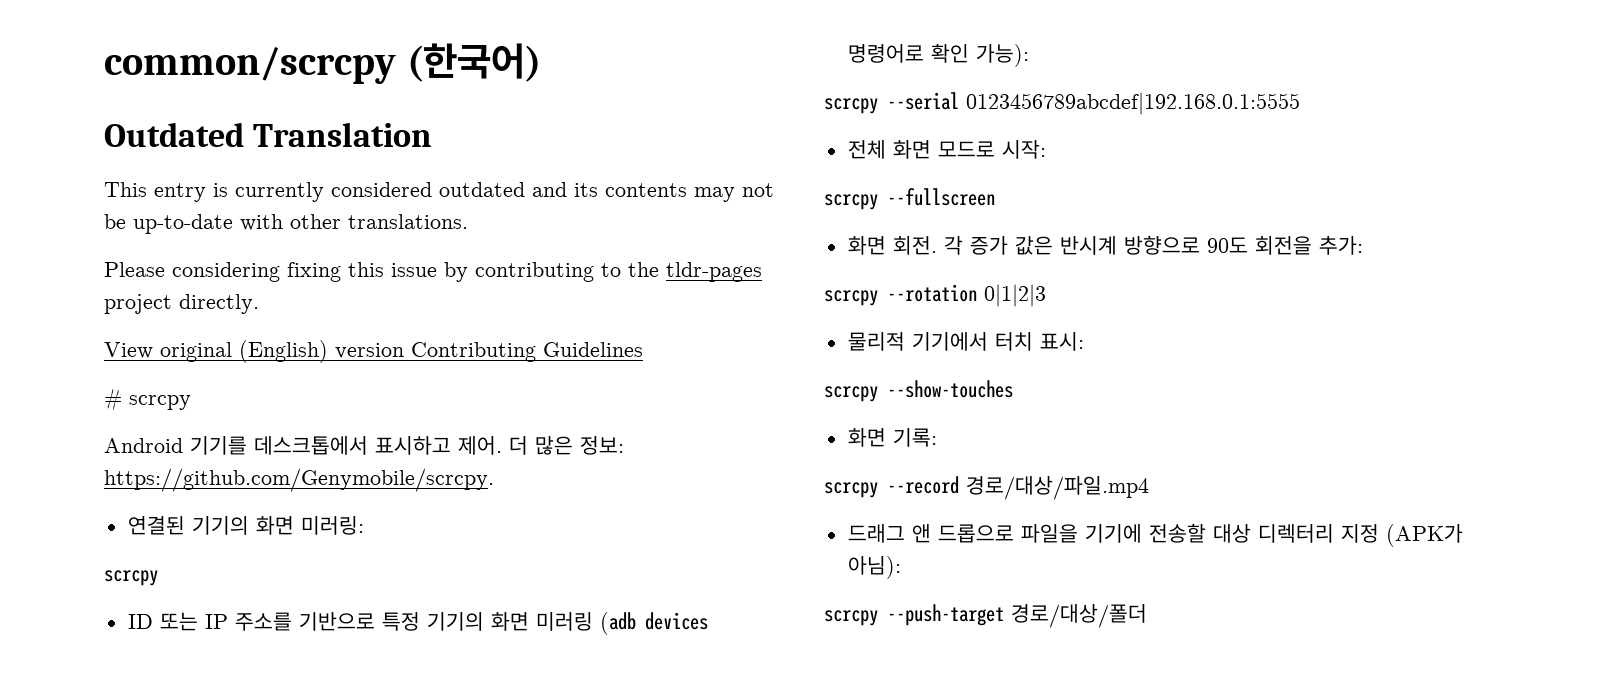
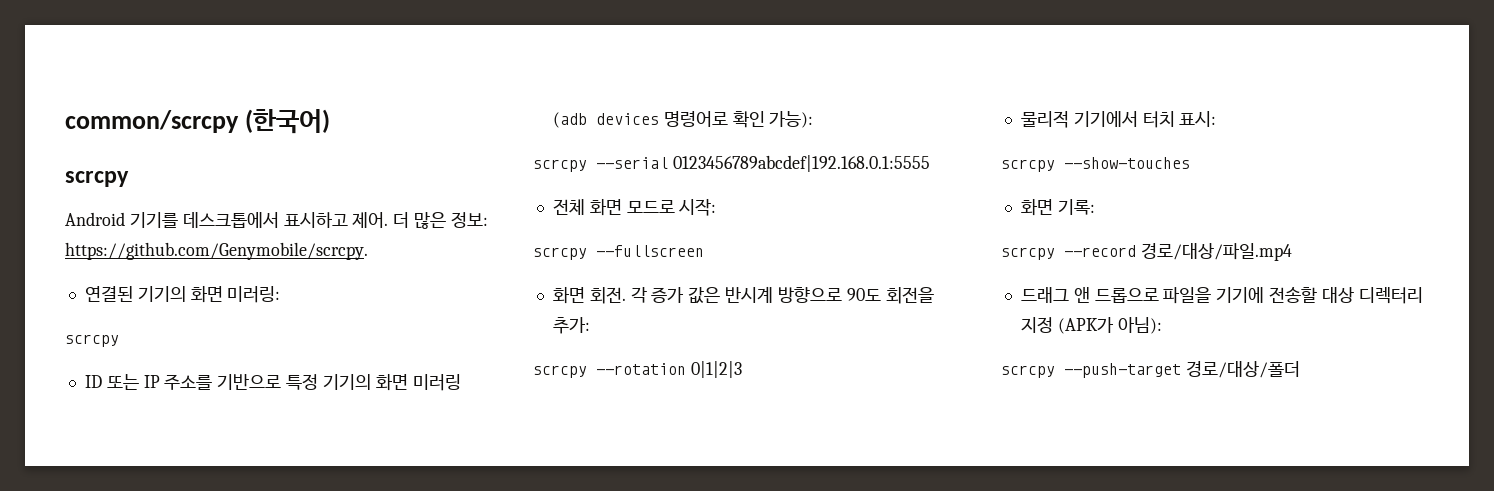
  common/scrcpy (한국어)
- Outdated Translation
- This entry is currently considered outdated and its contents may not be up-to-date with other translations.
- Please considering fixing this issue by contributing to the tldr-pages project directly.
- View original (English) version Contributing Guidelines
- # scrcpy
+ scrcpy

